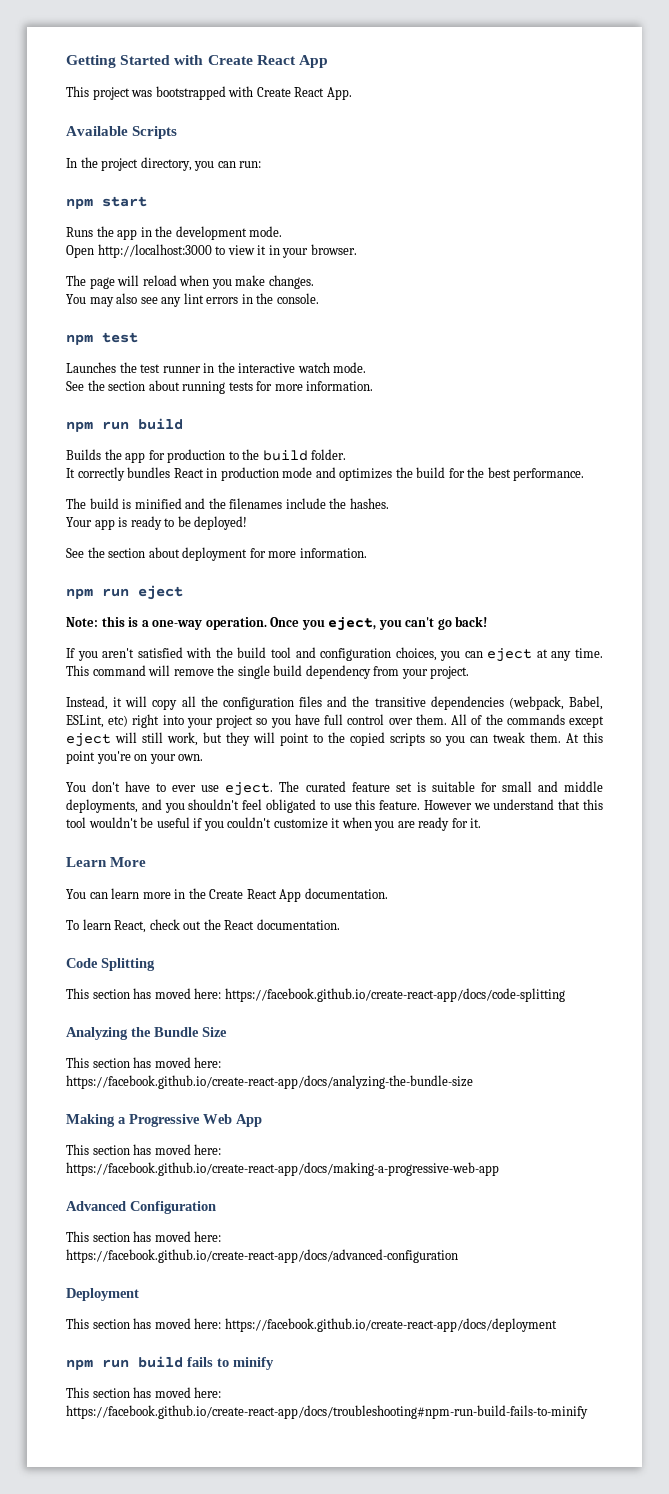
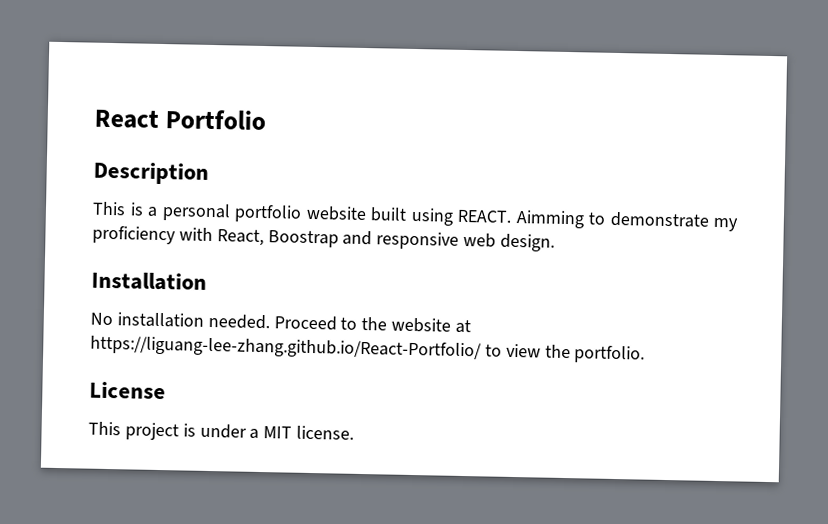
- Getting Started with Create React App
- This project was bootstrapped with Create React App.
- Available Scripts
- In the project directory, you can run:
- npm start
- Runs the app in the development mode.
- Open http://localhost:3000 to view it in your browser.
- The page will reload when you make changes.
- You may also see any lint errors in the console.
- npm test
- Launches the test runner in the interactive watch mode.
- See the section about running tests for more information.
- npm run build
- Builds the app for production to the build folder.
- It correctly bundles React in production mode and optimizes the build for the best performance.
- The build is minified and the filenames include the hashes.
- Your app is ready to be deployed!
- See the section about deployment for more information.
- npm run eject
- Note: this is a one-way operation. Once you eject, you can't go back!
- If you aren't satisfied with the build tool and configuration choices, you can eject at any time. This command will remove the single build dependency from your project.
- Instead, it will copy all the configuration files and the transitive dependencies (webpack, Babel, ESLint, etc) right into your project so you have full control over them. All of the commands except eject will still work, but they will point to the copied scripts so you can tweak them. At this point you're on your own.
- You don't have to ever use eject. The curated feature set is suitable for small and middle deployments, and you shouldn't feel obligated to use this feature. However we understand that this tool wouldn't be useful if you couldn't customize it when you are ready for it.
- Learn More
- You can learn more in the Create React App documentation.
- To learn React, check out the React documentation.
- Code Splitting
- This section has moved here: https://facebook.github.io/create-react-app/docs/code-splitting
- Analyzing the Bundle Size
- This section has moved here: https://facebook.github.io/create-react-app/docs/analyzing-the-bundle-size
- Making a Progressive Web App
- This section has moved here: https://facebook.github.io/create-react-app/docs/making-a-progressive-web-app
- Advanced Configuration
- This section has moved here: https://facebook.github.io/create-react-app/docs/advanced-configuration
- Deployment
- This section has moved here: https://facebook.github.io/create-react-app/docs/deployment
- npm run build fails to minify
- This section has moved here: https://facebook.github.io/create-react-app/docs/troubleshooting#npm-run-build-fails-to-minify
+ React Portfolio
+ Description
+ This is a personal portfolio website built using REACT. Aimming to demonstrate my proficiency with React, Boostrap and responsive web design.
+ Installation
+ No installation needed. Proceed to the website at https://liguang-lee-zhang.github.io/React-Portfolio/ to view the portfolio.
+ License
+ This project is under a MIT license.

